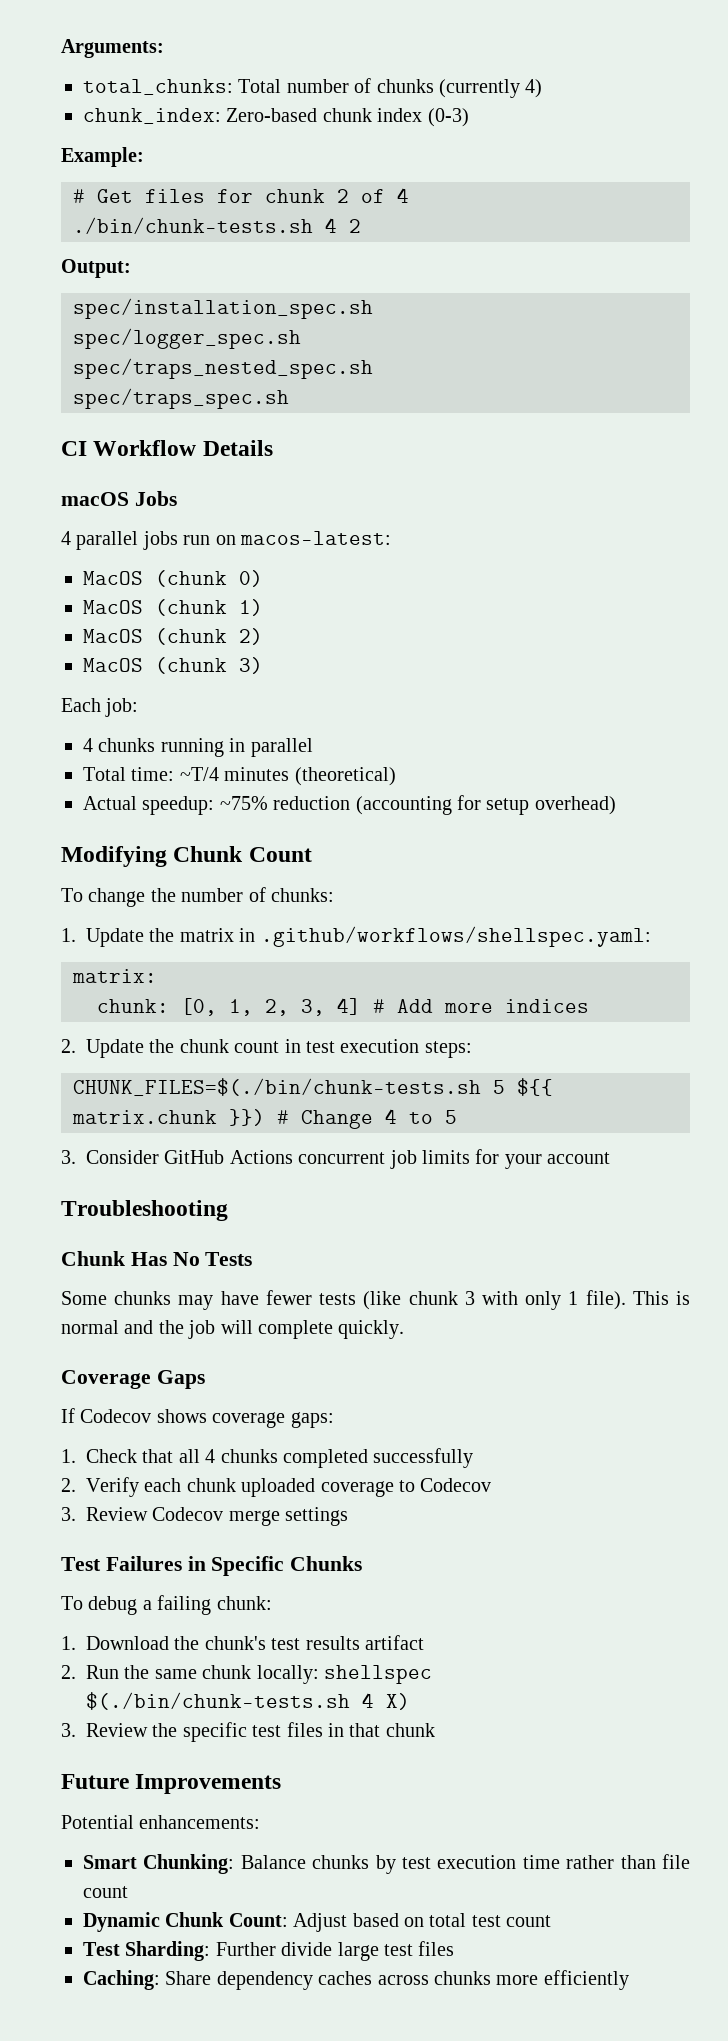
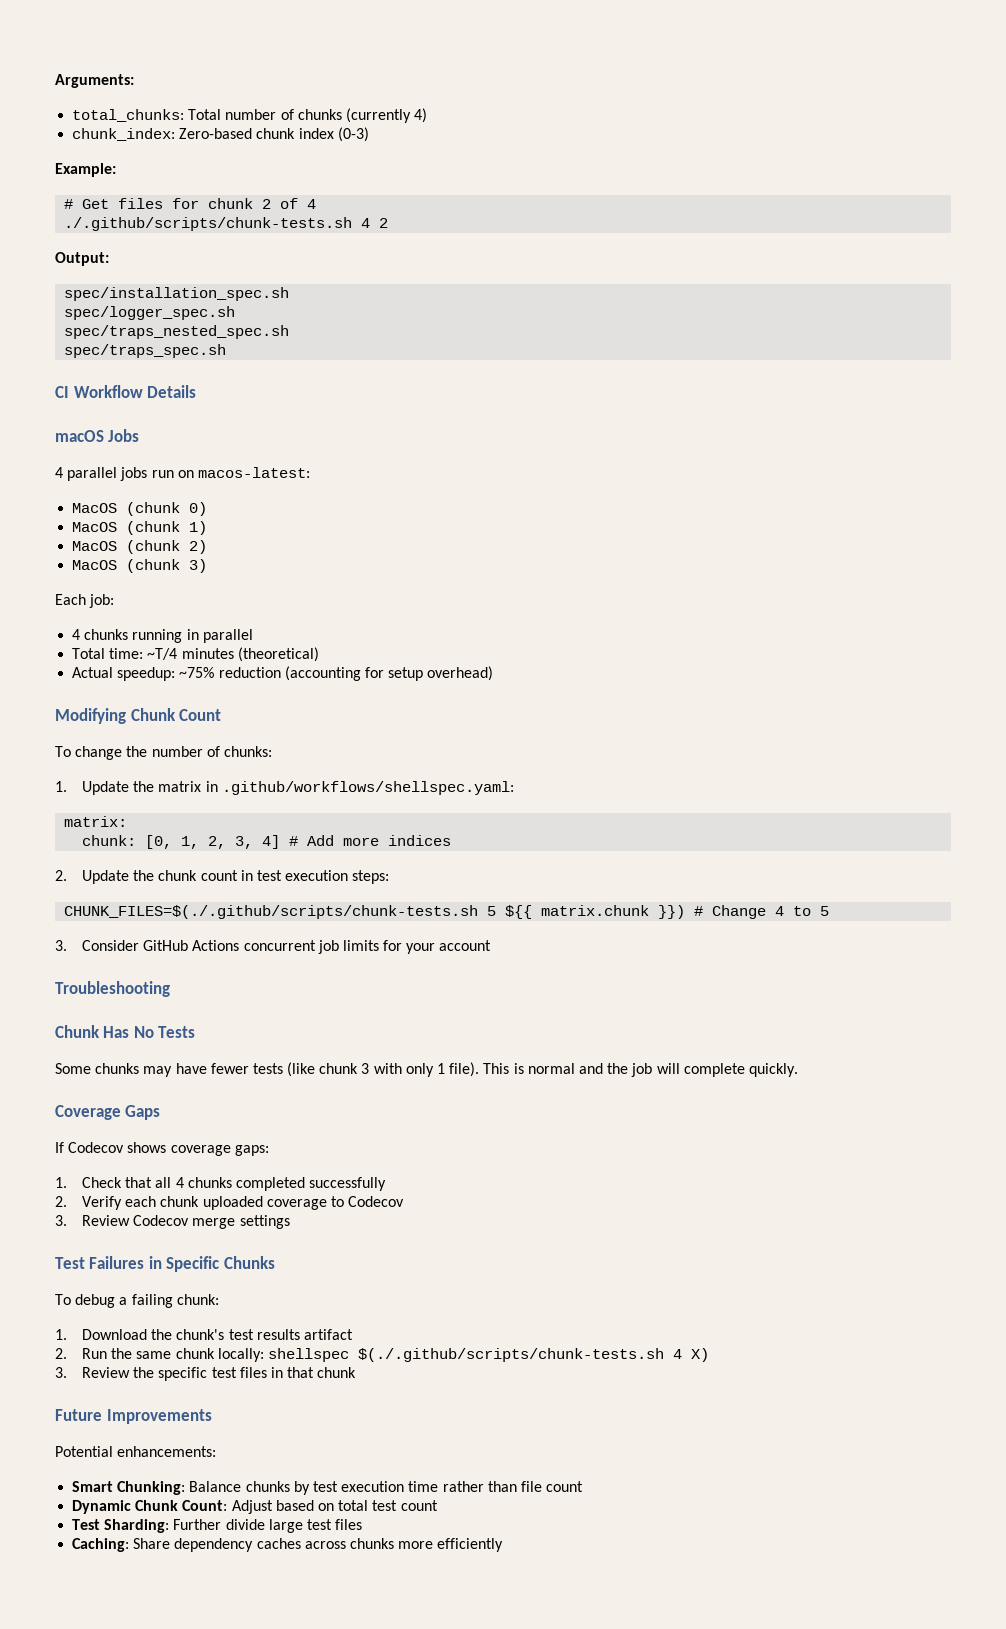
- ./bin/chunk-tests.sh 4 2
+ ./.github/scripts/chunk-tests.sh 4 2
- CHUNK_FILES=$(./bin/chunk-tests.sh 5 ${{ matrix.chunk }}) # Change 4 to 5
+ CHUNK_FILES=$(./.github/scripts/chunk-tests.sh 5 ${{ matrix.chunk }}) # Change 4 to 5
- 2. Run the same chunk locally: shellspec $(./bin/chunk-tests.sh 4 X)
+ 2. Run the same chunk locally: shellspec $(./.github/scripts/chunk-tests.sh 4 X)

